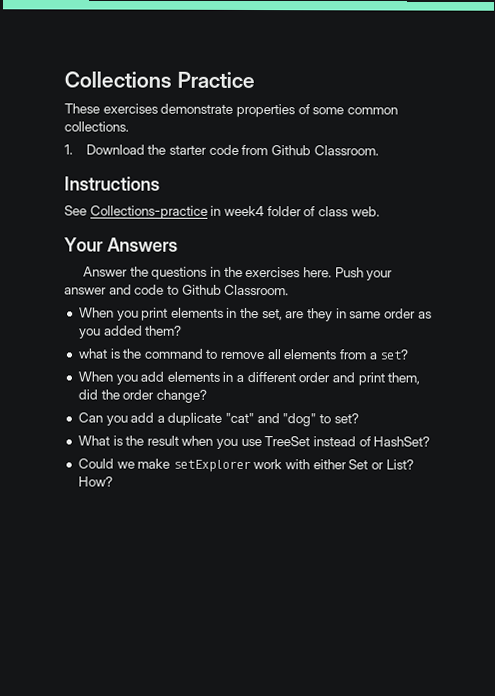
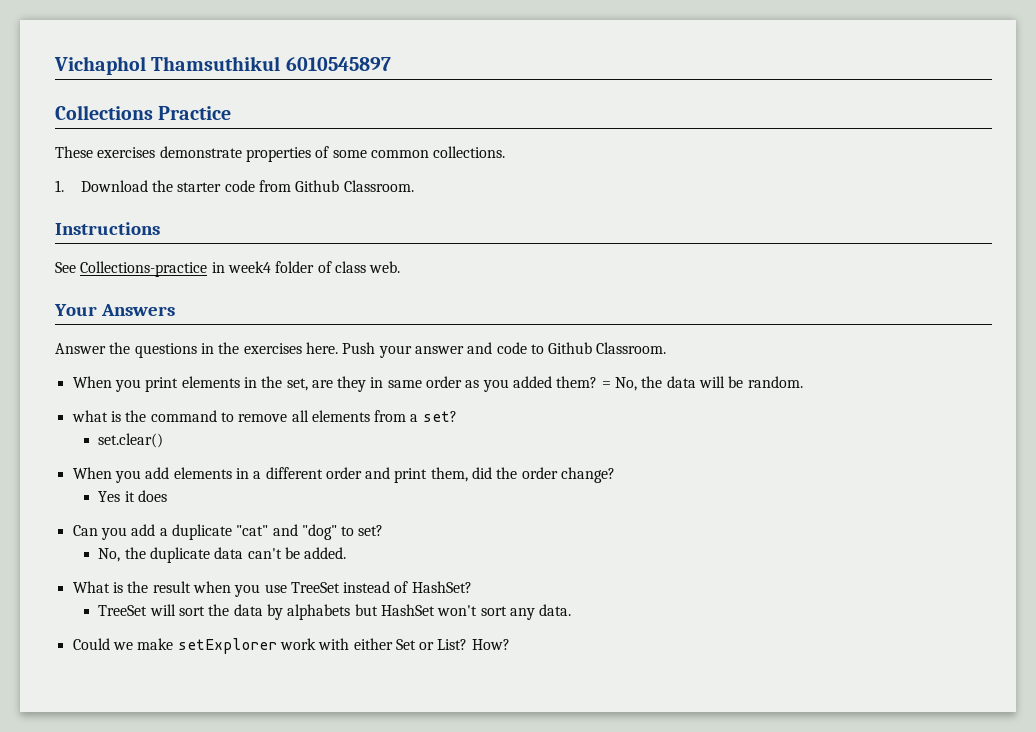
+ Vichaphol Thamsuthikul 6010545897
+ = No, the data will be random.
+ set.clear()
+ Yes it does
+ No, the duplicate data can't be added.
+ TreeSet will sort the data by alphabets but HashSet won't sort any data.

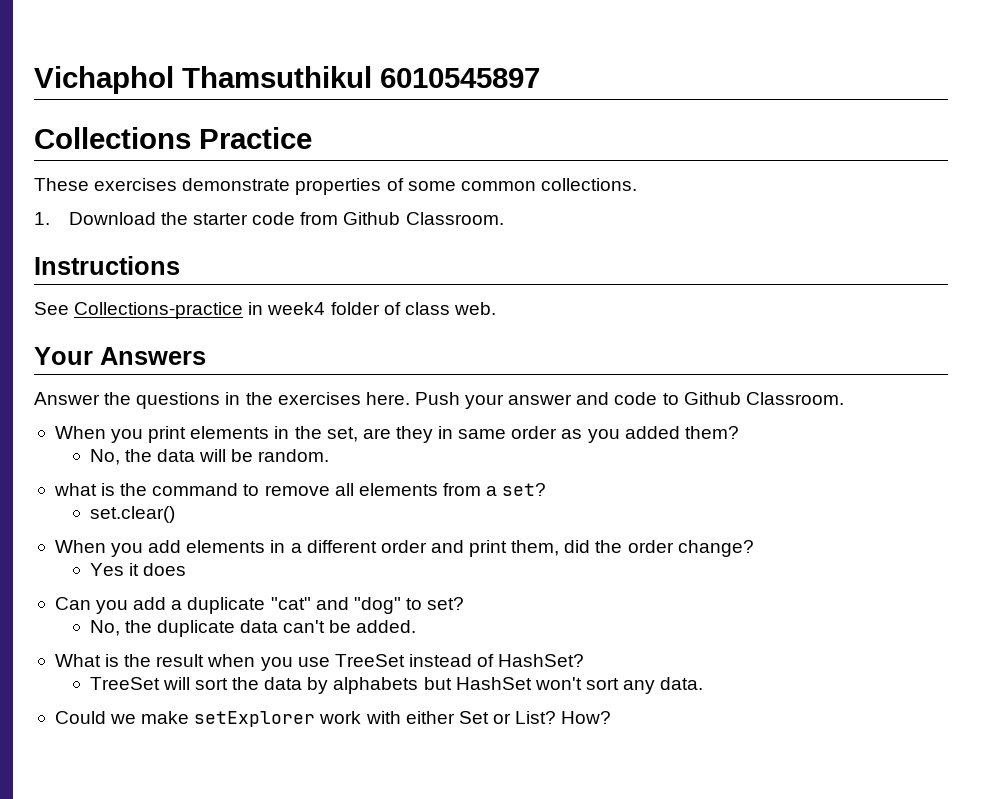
- When you print elements in the set, are they in same order as you added them? = No, the data will be random.
+ When you print elements in the set, are they in same order as you added them?
+ No, the data will be random.

